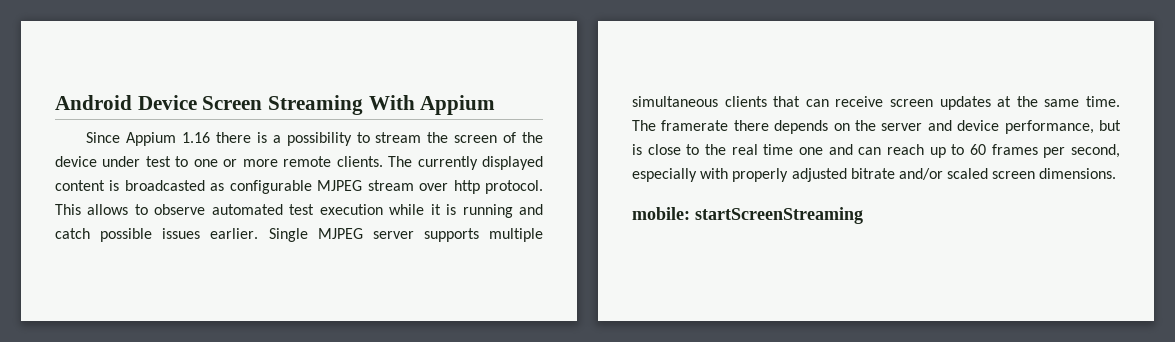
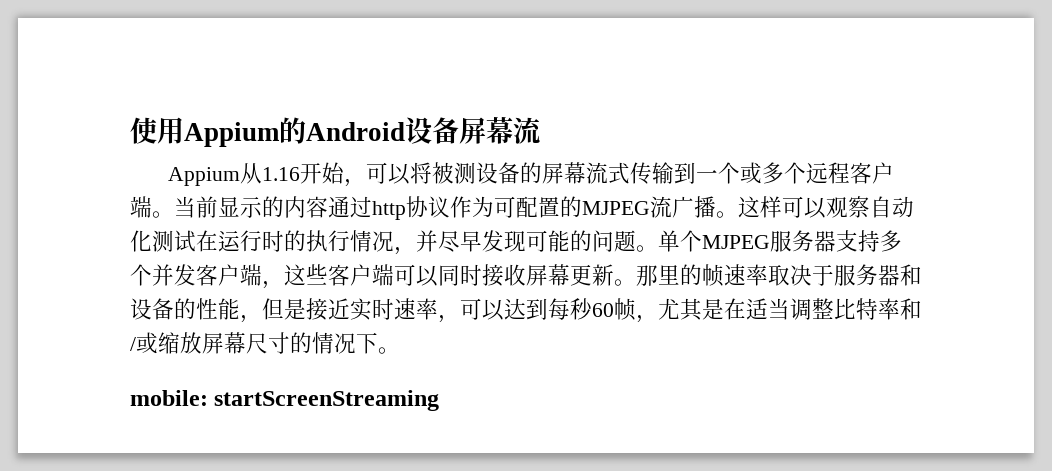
- Android Device Screen Streaming With Appium
- Since Appium 1.16 there is a possibility to stream the screen of the device under test to one or more remote clients. The currently displayed content is broadcasted as configurable MJPEG stream over http protocol. This allows to observe automated test execution while it is running and catch possible issues earlier. Single MJPEG server supports multiple simultaneous clients that can receive screen updates at the same time. The framerate there depends on the server and device performance, but is close to the real time one and can reach up to 60 frames per second, especially with properly adjusted bitrate and/or scaled screen dimensions.
+ 使用Appium的Android设备屏幕流
+ Appium从1.16开始，可以将被测设备的屏幕流式传输到一个或多个远程客户端。当前显示的内容通过http协议作为可配置的MJPEG流广播。这样可以观察自动化测试在运行时的执行情况，并尽早发现可能的问题。单个MJPEG服务器支持多个并发客户端，这些客户端可以同时接收屏幕更新。那里的帧速率取决于服务器和设备的性能，但是接近实时速率，可以达到每秒60帧，尤其是在适当调整比特率和/或缩放屏幕尺寸的情况下。

